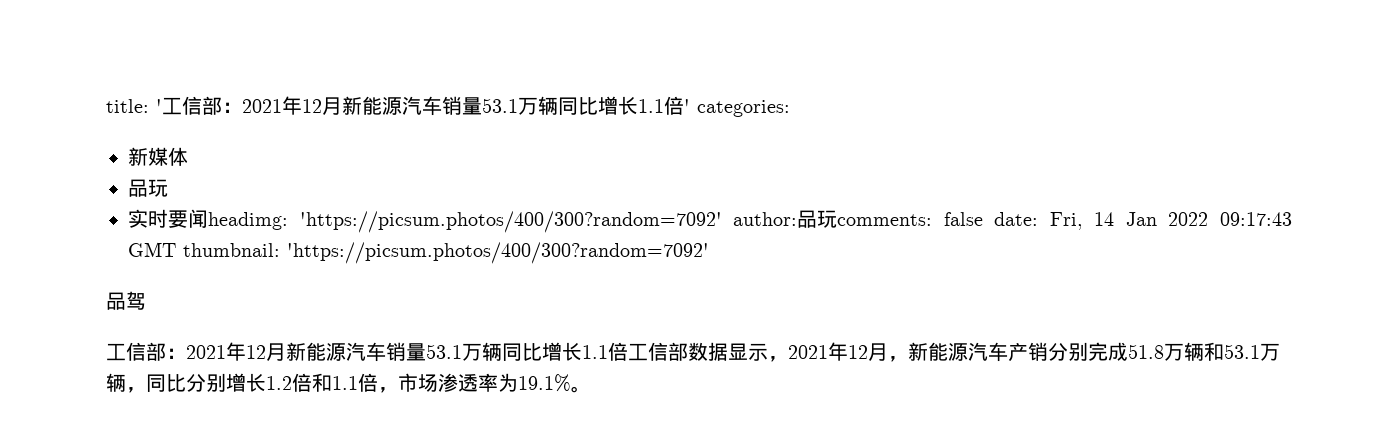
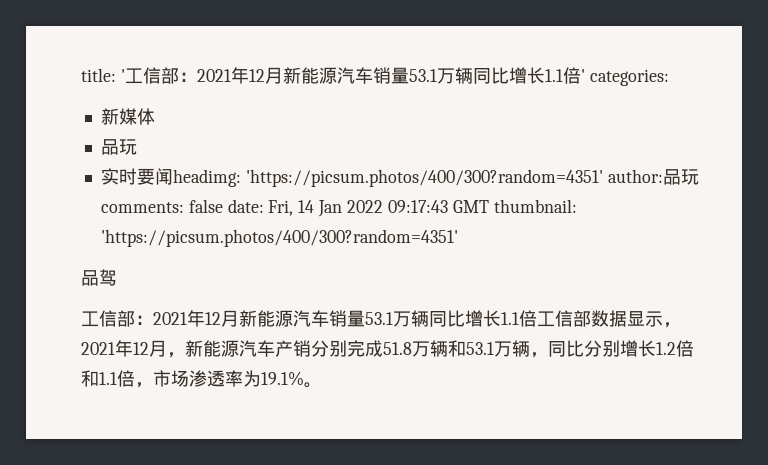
- 实时要闻headimg: 'https://picsum.photos/400/300?random=7092' author:品玩comments: false date: Fri, 14 Jan 2022 09:17:43 GMT thumbnail: 'https://picsum.photos/400/300?random=7092'
+ 实时要闻headimg: 'https://picsum.photos/400/300?random=4351' author:品玩comments: false date: Fri, 14 Jan 2022 09:17:43 GMT thumbnail: 'https://picsum.photos/400/300?random=4351'

